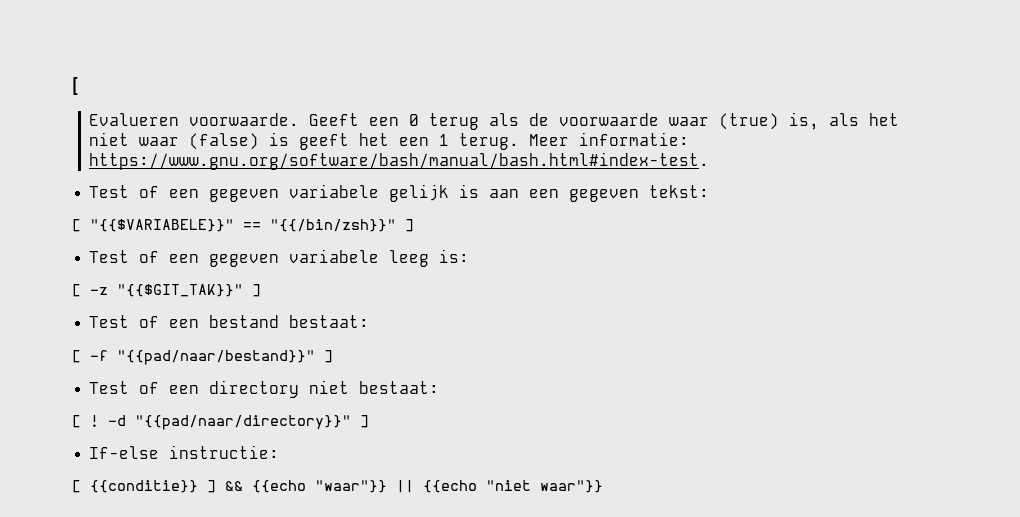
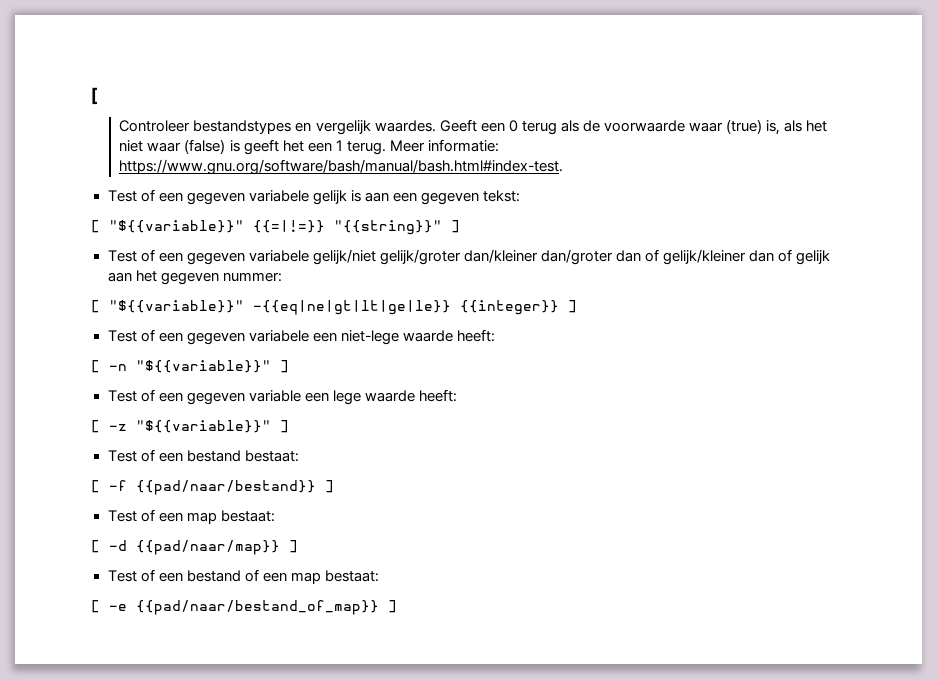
- Evalueren voorwaarde.
+ Controleer bestandstypes en vergelijk waardes.
- [ "{{$VARIABELE}}" == "{{/bin/zsh}}" ]
- Test of een gegeven variabele leeg is:
+ [ "${{variable}}" {{=|!=}} "{{string}}" ]
+ Test of een gegeven variabele gelijk/niet gelijk/groter dan/kleiner dan/groter dan of gelijk/kleiner dan of gelijk aan het gegeven nummer:
+ [ "${{variable}}" -{{eq|ne|gt|lt|ge|le}} {{integer}} ]
+ Test of een gegeven variabele een niet-lege waarde heeft:
+ [ -n "${{variable}}" ]
+ Test of een gegeven variable een lege waarde heeft:
- [ -z "{{$GIT_TAK}}" ]
+ [ -z "${{variable}}" ]
- [ -f "{{pad/naar/bestand}}" ]
- Test of een directory niet bestaat:
- [ ! -d "{{pad/naar/directory}}" ]
- If-else instructie:
- [ {{conditie}} ] && {{echo "waar"}} || {{echo "niet waar"}}
+ [ -f {{pad/naar/bestand}} ]
+ Test of een map bestaat:
+ [ -d {{pad/naar/map}} ]
+ Test of een bestand of een map bestaat:
+ [ -e {{pad/naar/bestand_of_map}} ]

